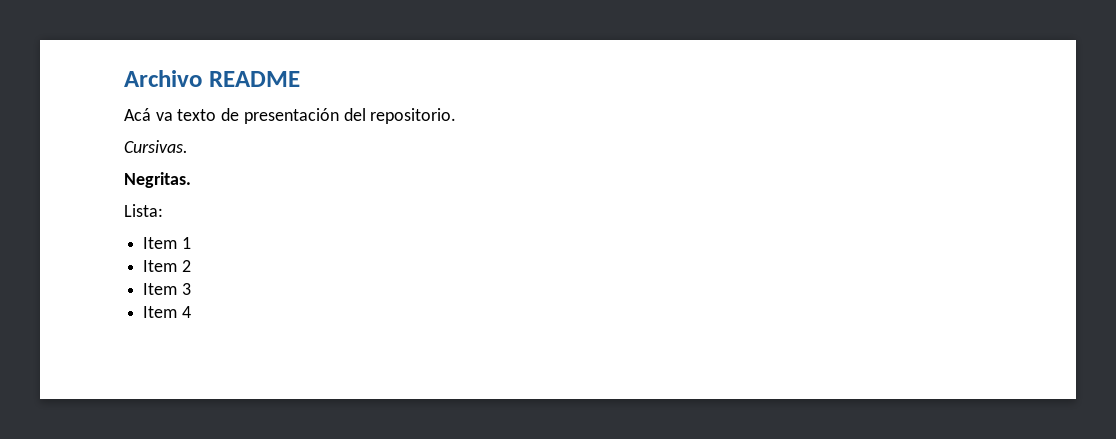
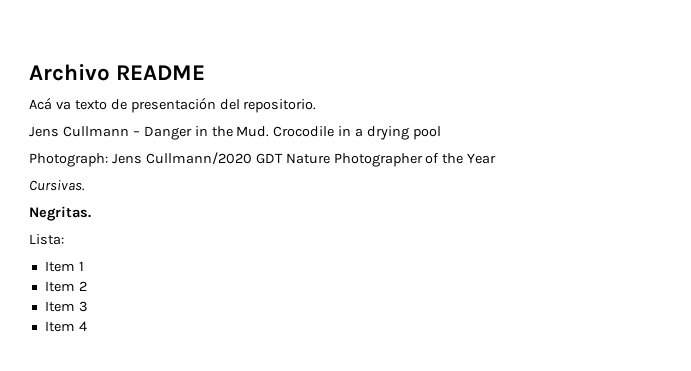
+ Jens Cullmann – Danger in the Mud. Crocodile in a drying pool
+ Photograph: Jens Cullmann/2020 GDT Nature Photographer of the Year

